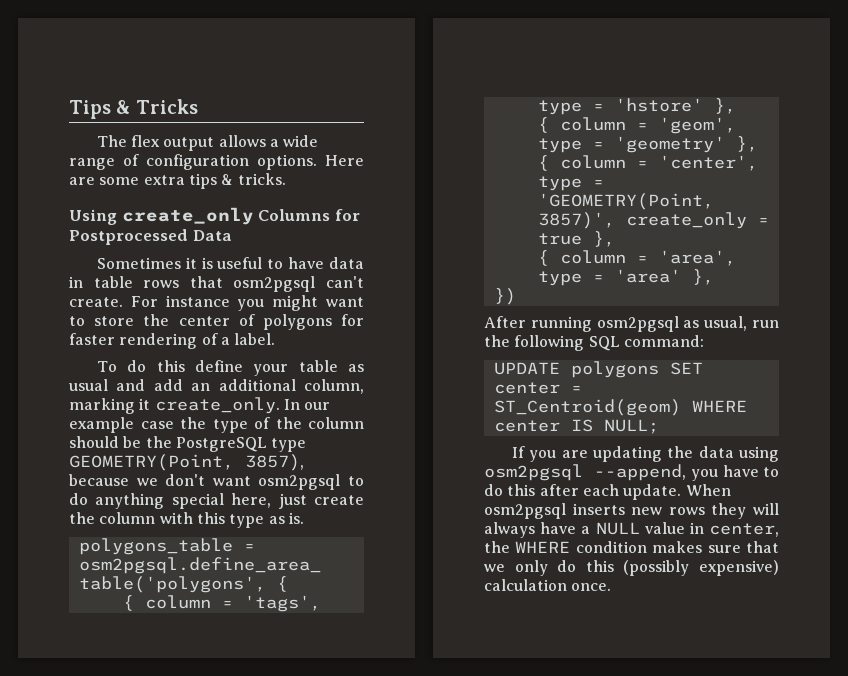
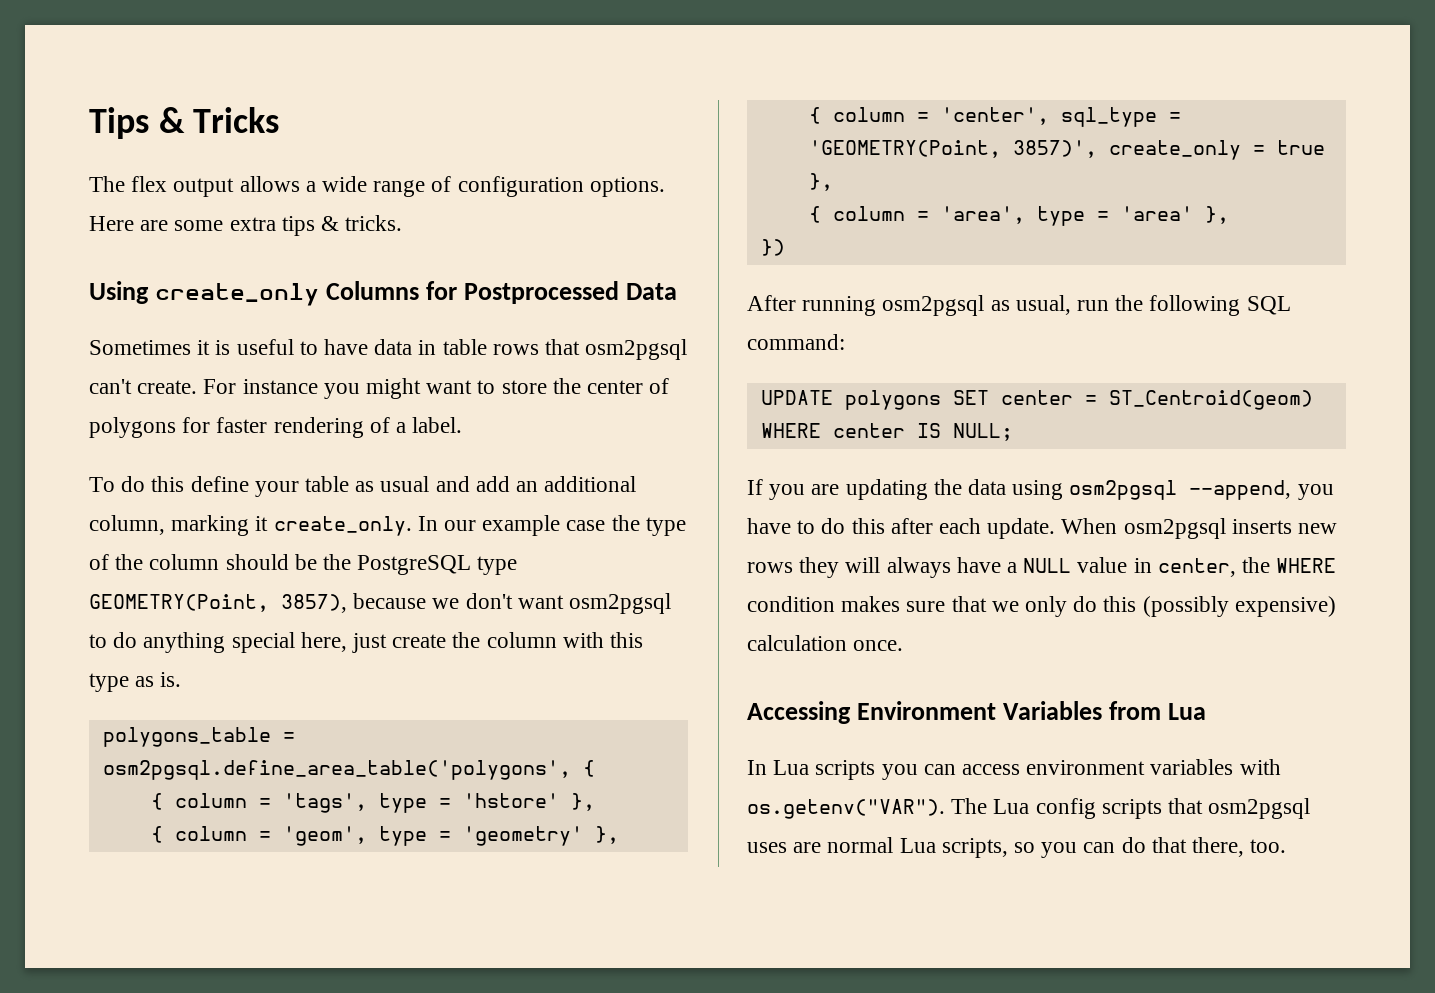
- { column = 'center', type = 'GEOMETRY(Point, 3857)', create_only = true },
+ { column = 'center', sql_type = 'GEOMETRY(Point, 3857)', create_only = true },
+ Accessing Environment Variables from Lua
+ In Lua scripts you can access environment variables with os.getenv("VAR"). The Lua config scripts that osm2pgsql uses are normal Lua scripts, so you can do that there, too.

